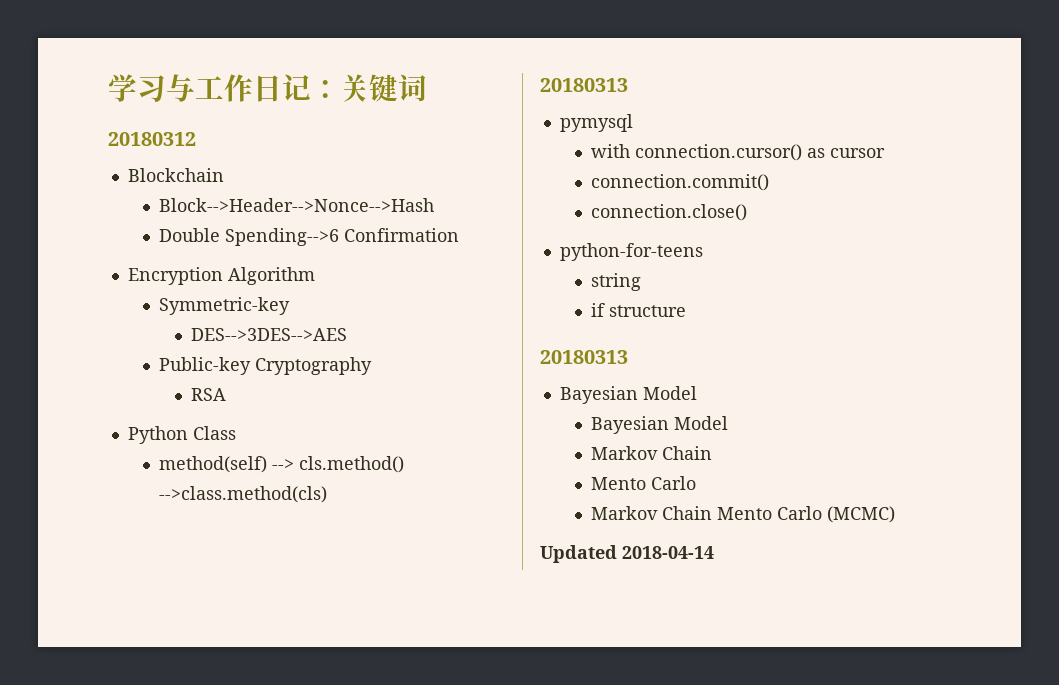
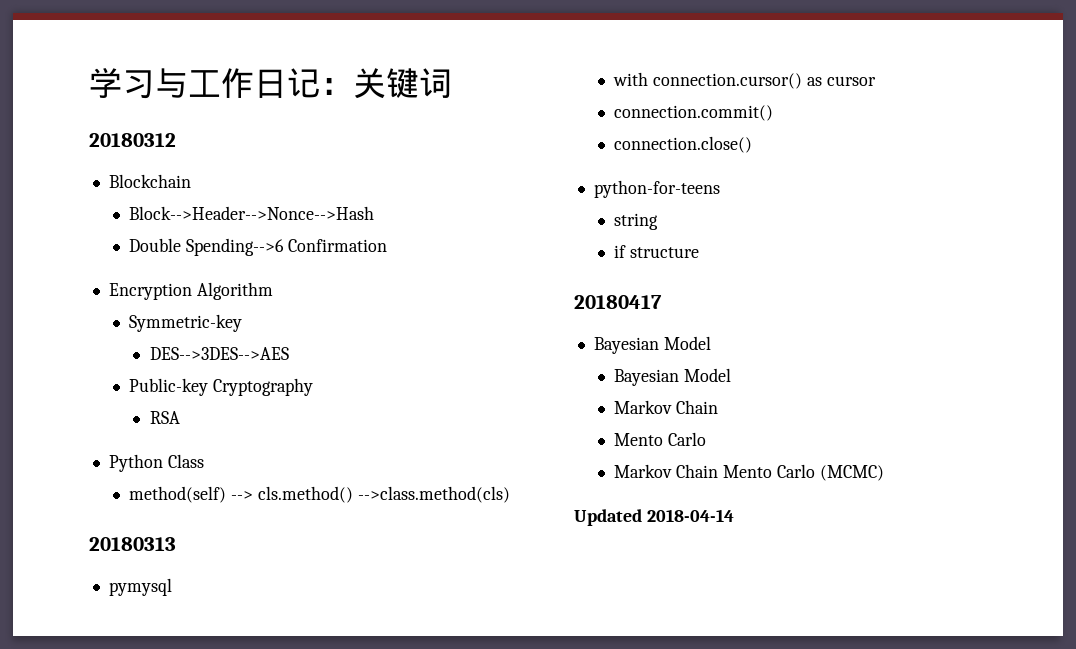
  if structure
- 20180313
+ 20180417

